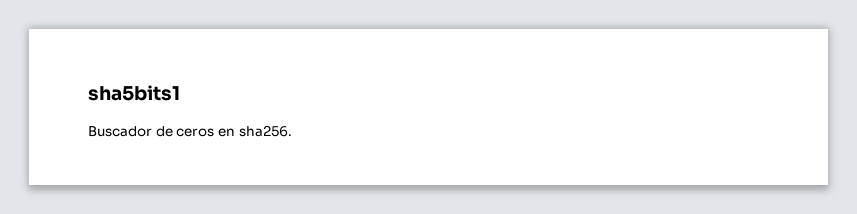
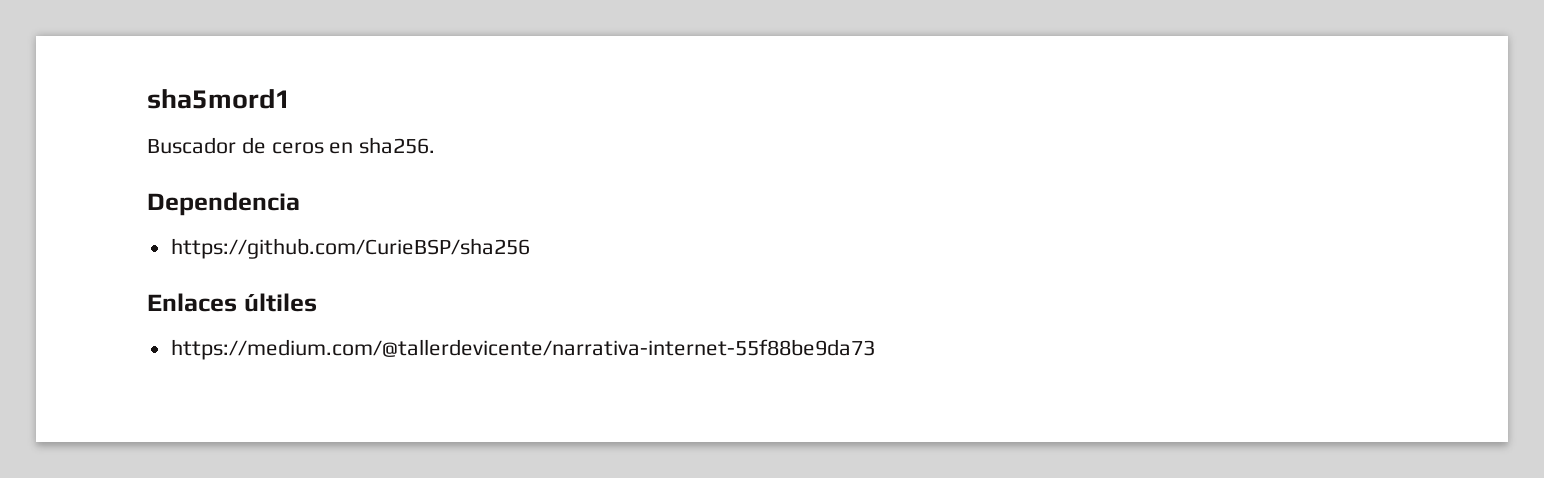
- sha5bits1
+ sha5mord1
+ Dependencia
+ https://github.com/CurieBSP/sha256
+ Enlaces últiles
+ https://medium.com/@tallerdevicente/narrativa-internet-55f88be9da73

